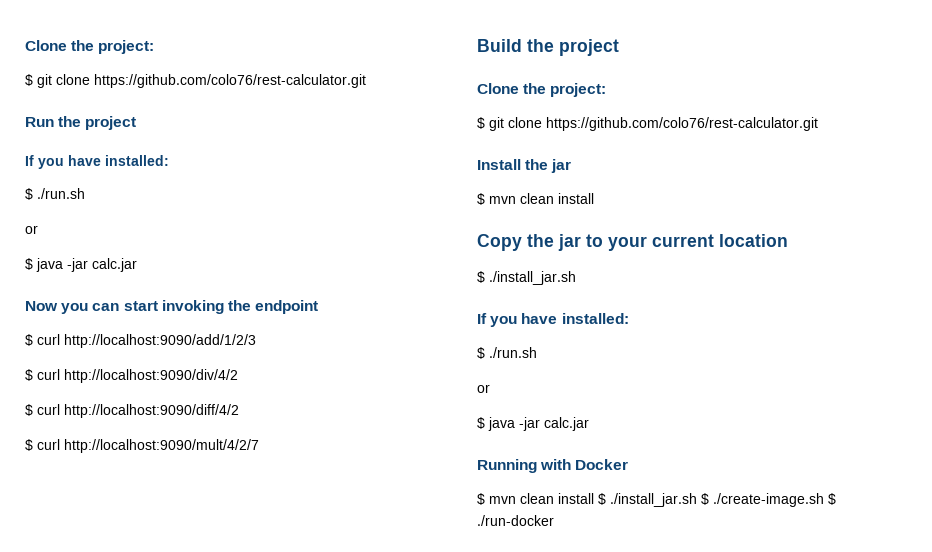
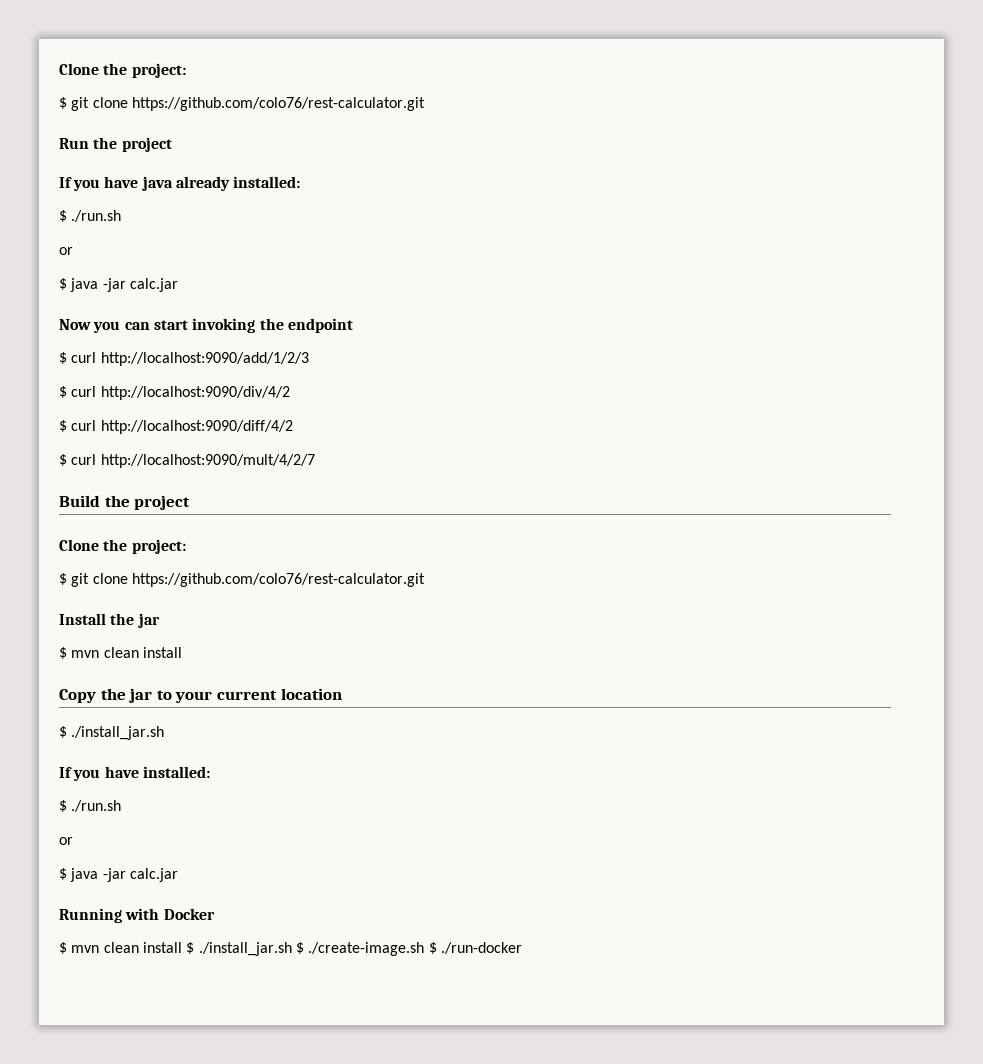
  Run the project
- If you have installed:
+ If you have java already installed:

